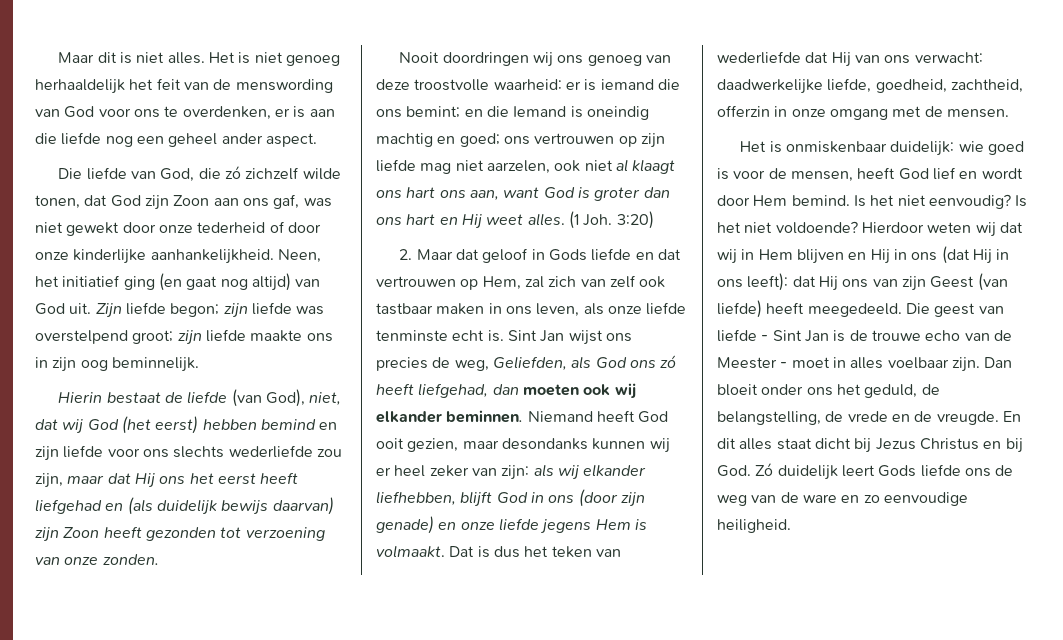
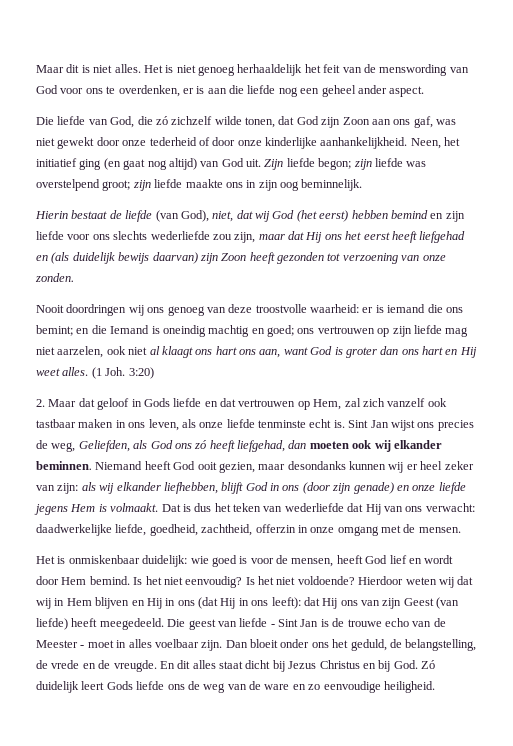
- 2. Maar dat geloof in Gods liefde en dat vertrouwen op Hem, zal zich van zelf ook tastbaar maken in ons leven, als onze liefde tenminste echt is.
+ 2. Maar dat geloof in Gods liefde en dat vertrouwen op Hem, zal zich vanzelf ook tastbaar maken in ons leven, als onze liefde tenminste echt is.

